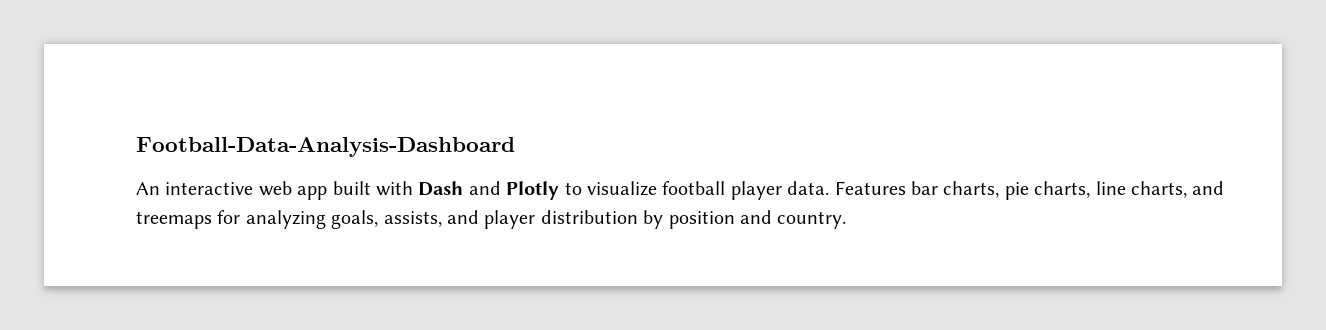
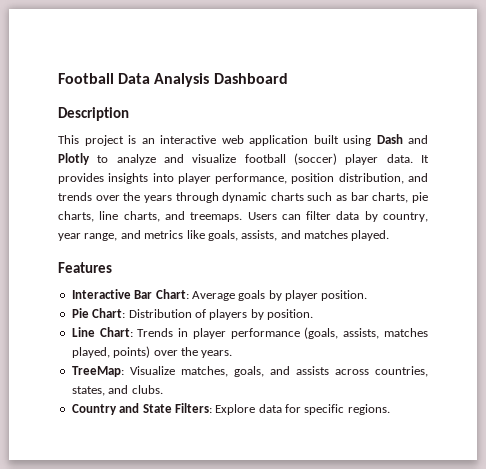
- Football-Data-Analysis-Dashboard
- An interactive web app built with Dash and Plotly to visualize football player data.
+ Football Data Analysis Dashboard
+ Description
+ This project is an interactive web application built using Dash and Plotly to analyze and visualize football (soccer) player data.
- Features bar charts, pie charts, line charts, and treemaps for analyzing goals, assists, and player distribution by position and country.
+ It provides insights into player performance, position distribution, and trends over the years through dynamic charts such as bar charts, pie charts, line charts, and treemaps. Users can filter data by country, year range, and metrics like goals, assists, and matches played.
+ Features
+ Interactive Bar Chart: Average goals by player position.
+ Pie Chart: Distribution of players by position.
+ Line Chart: Trends in player performance (goals, assists, matches played, points) over the years.
+ TreeMap: Visualize matches, goals, and assists across countries, states, and clubs.
+ Country and State Filters: Explore data for specific regions.

